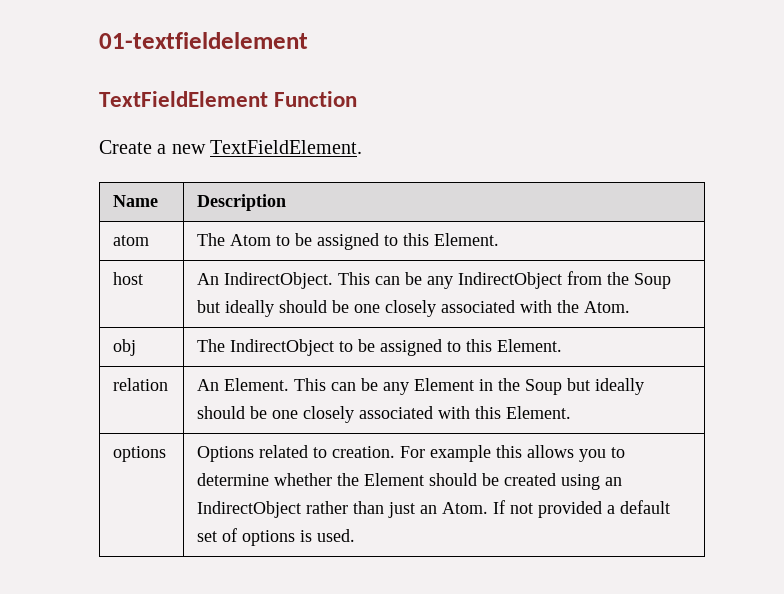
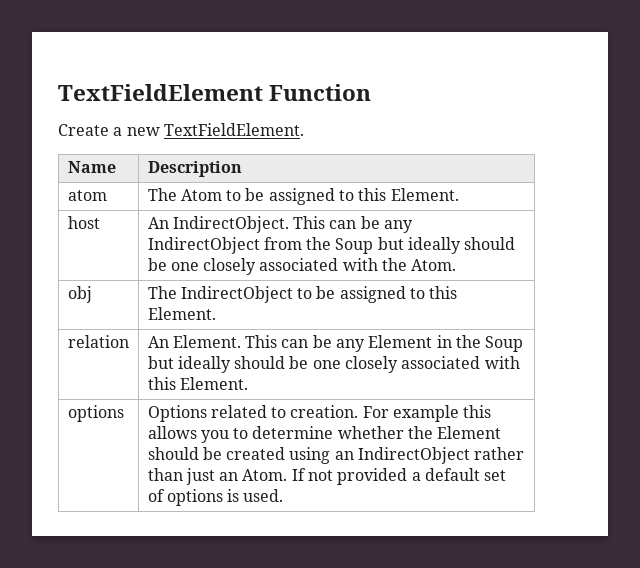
- 01-textfieldelement

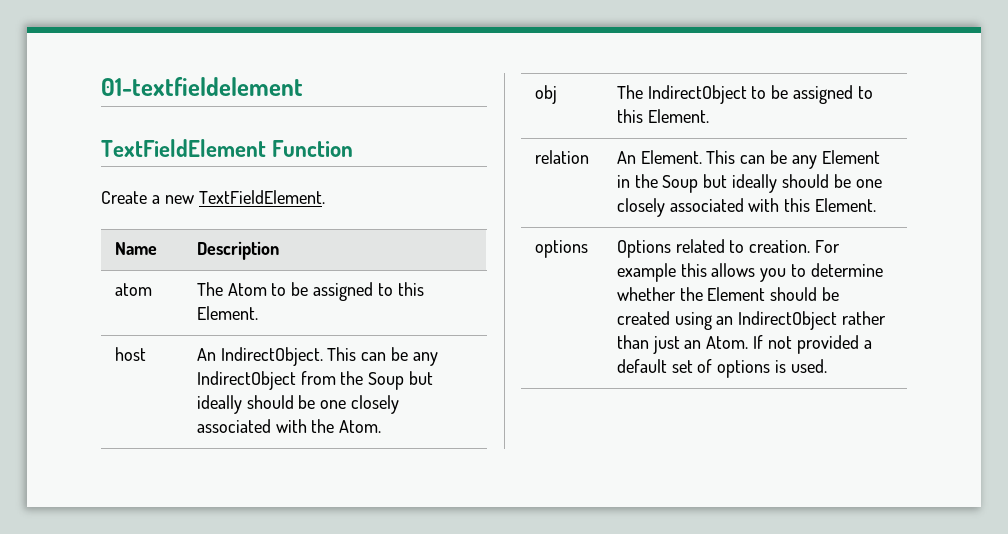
+ 01-textfieldelement

